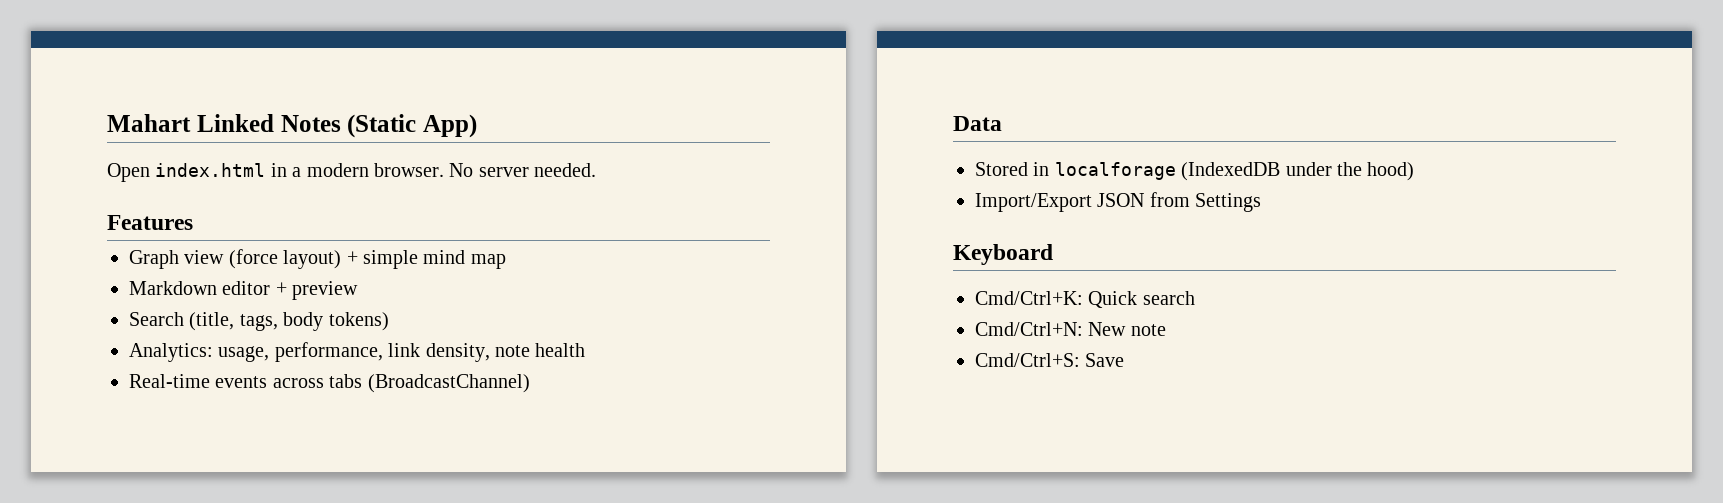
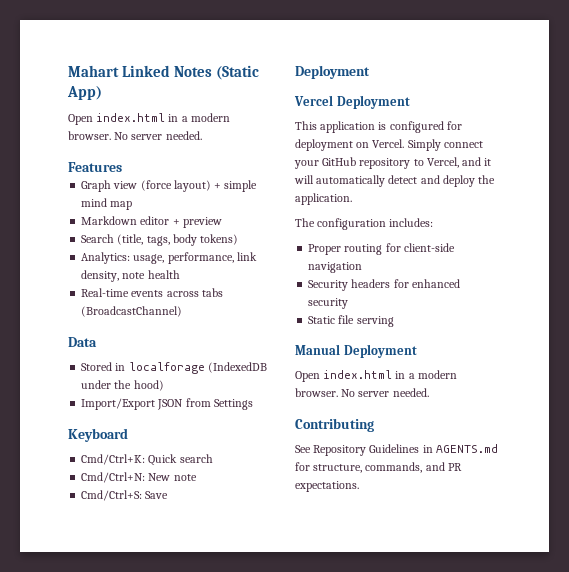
  Cmd/Ctrl+S: Save
+ Deployment
+ Vercel Deployment
+ This application is configured for deployment on Vercel. Simply connect your GitHub repository to Vercel, and it will automatically detect and deploy the application.
+ The configuration includes:
+ Proper routing for client-side navigation
+ Security headers for enhanced security
+ Static file serving
+ Manual Deployment
+ Open index.html in a modern browser. No server needed.
+ Contributing
+ See Repository Guidelines in AGENTS.md for structure, commands, and PR expectations.

